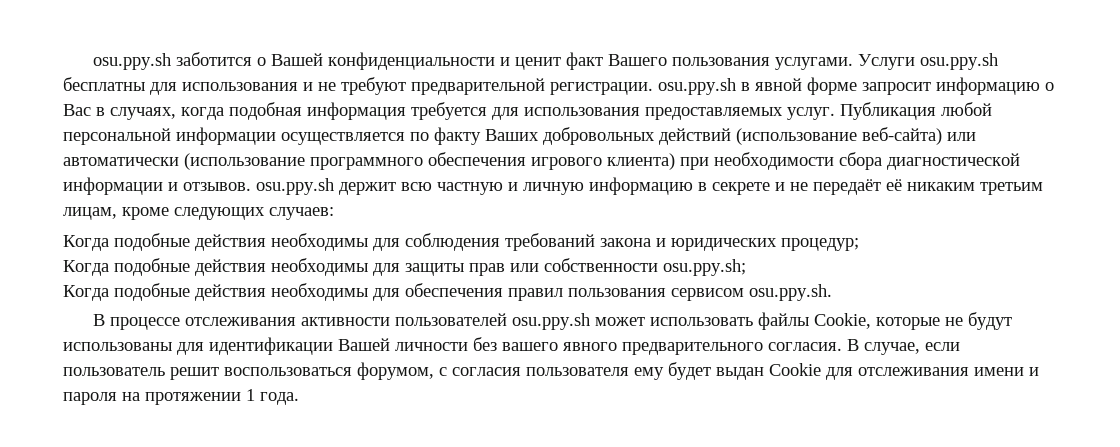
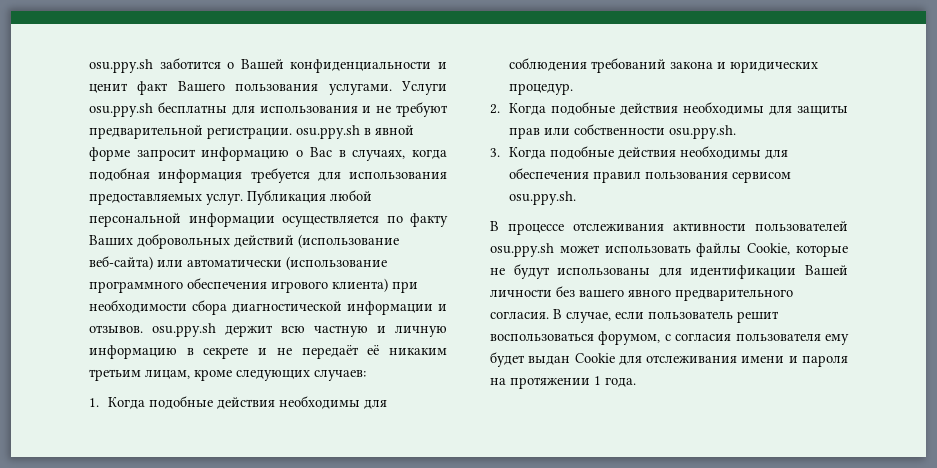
- Когда подобные действия необходимы для соблюдения требований закона и юридических процедур;
- Когда подобные действия необходимы для защиты прав или собственности osu.ppy.sh;
- Когда подобные действия необходимы для обеспечения правил пользования сервисом osu.ppy.sh.
+ 1. Когда подобные действия необходимы для соблюдения требований закона и юридических процедур.
+ 2. Когда подобные действия необходимы для защиты прав или собственности osu.ppy.sh.
+ 3. Когда подобные действия необходимы для обеспечения правил пользования сервисом osu.ppy.sh.

